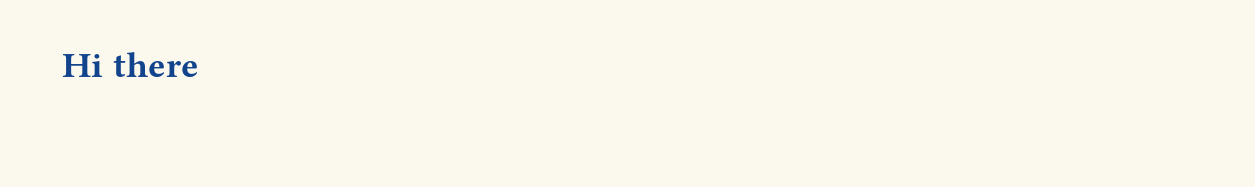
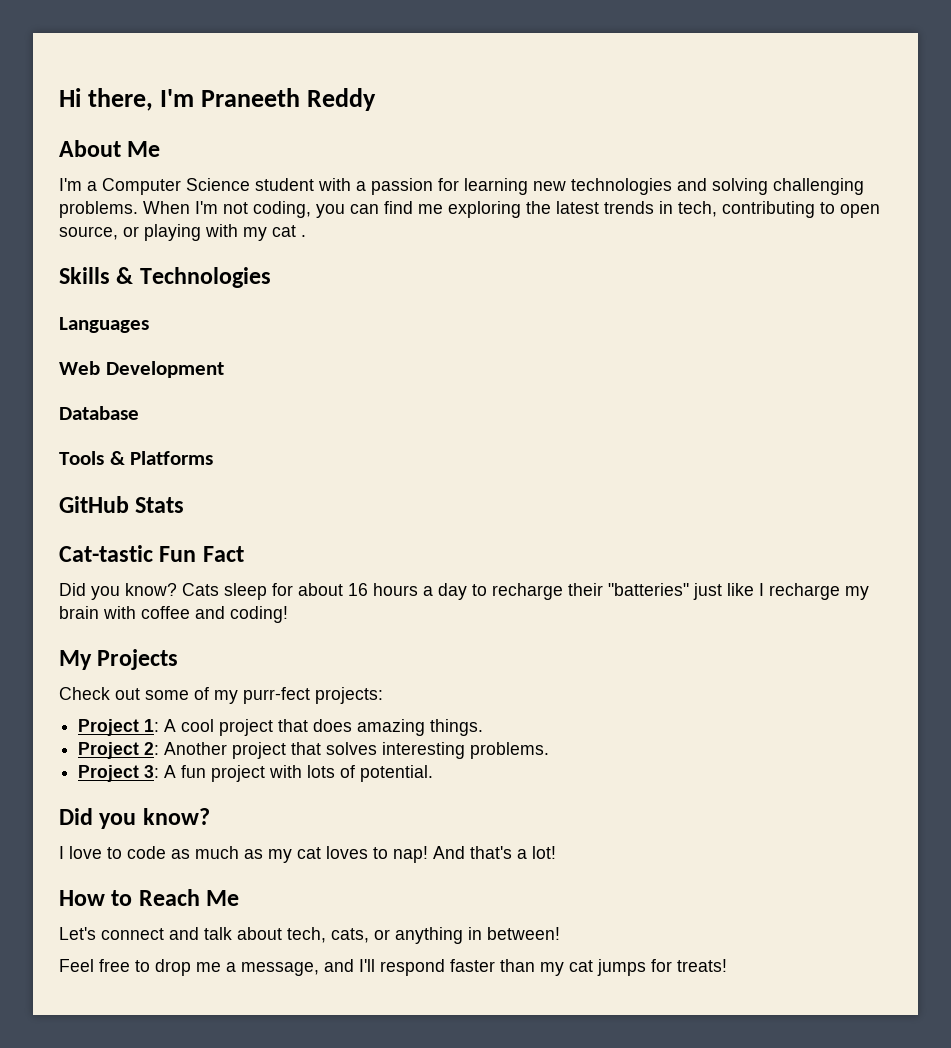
- Hi there
+ Hi there, I'm Praneeth Reddy
+ About Me
+ I'm a Computer Science student with a passion for learning new technologies and solving challenging problems. When I'm not coding, you can find me exploring the latest trends in tech, contributing to open source, or playing with my cat .
+ Skills & Technologies
+ Languages
+ Web Development
+ Database
+ Tools & Platforms
+ GitHub Stats
+ Cat-tastic Fun Fact
+ Did you know? Cats sleep for about 16 hours a day to recharge their "batteries" just like I recharge my brain with coffee and coding!
+ My Projects
+ Check out some of my purr-fect projects:
+ Project 1: A cool project that does amazing things.
+ Project 2: Another project that solves interesting problems.
+ Project 3: A fun project with lots of potential.
+ Did you know?
+ I love to code as much as my cat loves to nap! And that's a lot!
+ How to Reach Me
+ Let's connect and talk about tech, cats, or anything in between!
+ Feel free to drop me a message, and I'll respond faster than my cat jumps for treats!

